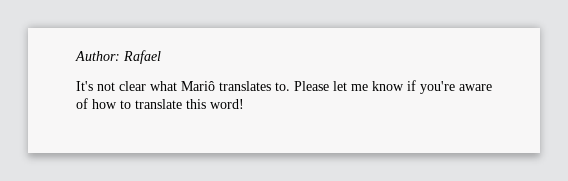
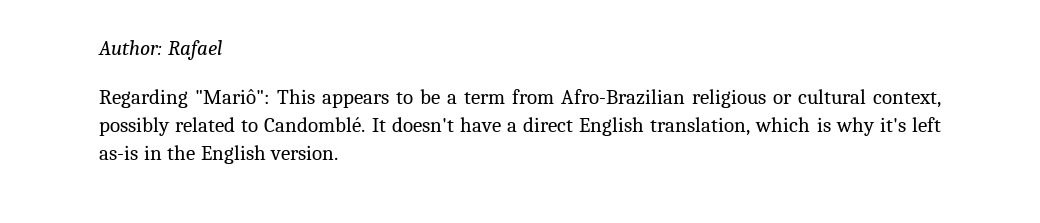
- It's not clear what Mariô translates to. Please let me know if you're aware of how to translate this word!
+ Regarding "Mariô": This appears to be a term from Afro-Brazilian religious or cultural context, possibly related to Candomblé. It doesn't have a direct English translation, which is why it's left as-is in the English version.

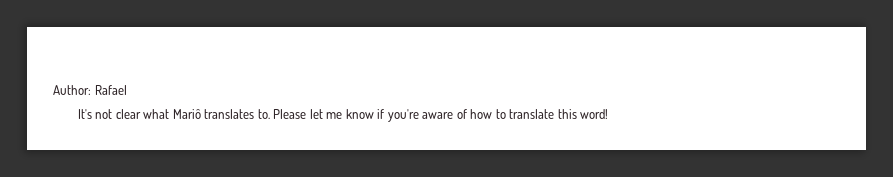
- Regarding "Mariô": This appears to be a term from Afro-Brazilian religious or cultural context, possibly related to Candomblé. It doesn't have a direct English translation, which is why it's left as-is in the English version.
+ It's not clear what Mariô translates to. Please let me know if you're aware of how to translate this word!

